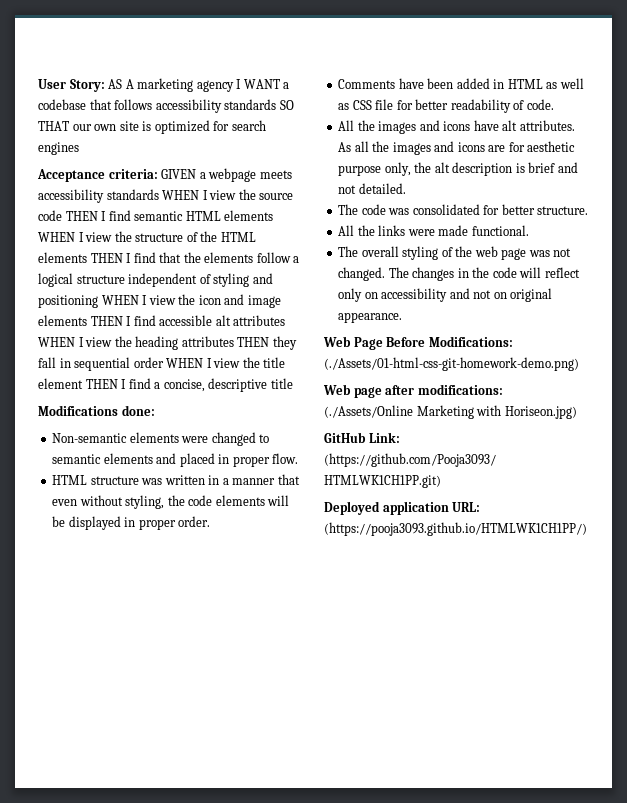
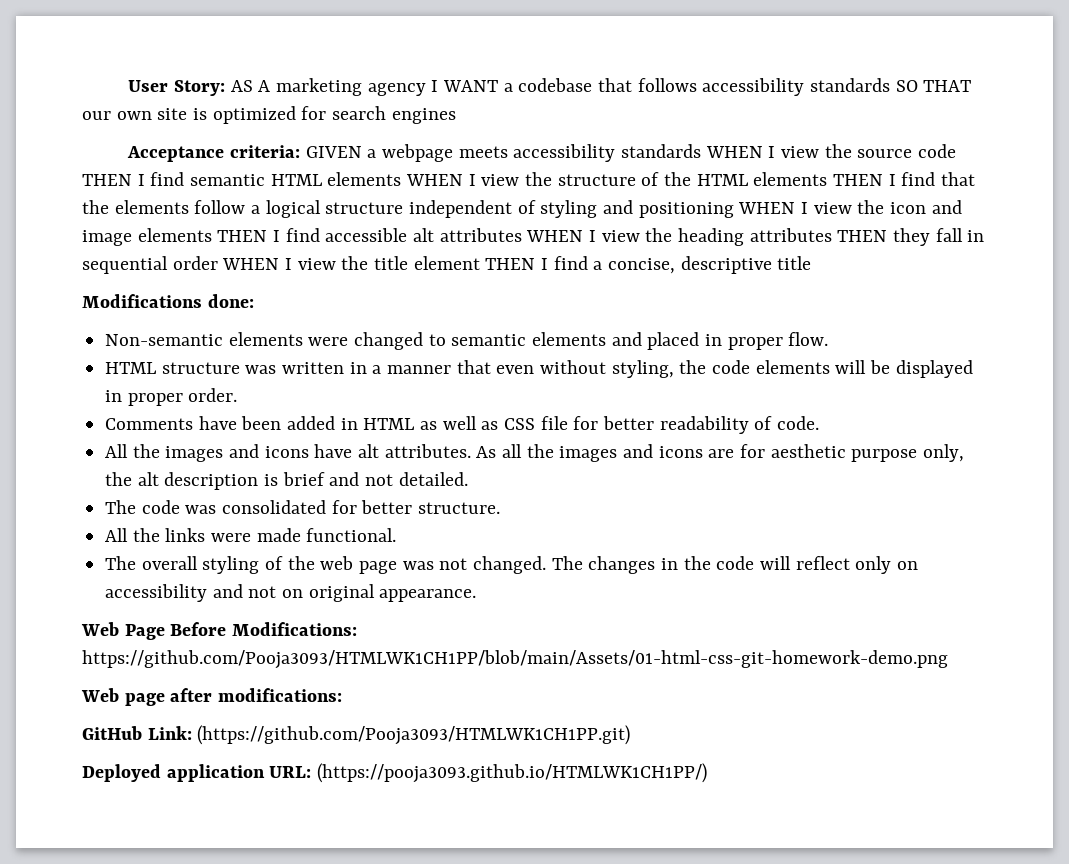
- Web Page Before Modifications: (./Assets/01-html-css-git-homework-demo.png)
+ Web Page Before Modifications: https://github.com/Pooja3093/HTMLWK1CH1PP/blob/main/Assets/01-html-css-git-homework-demo.png
- Web page after modifications: (./Assets/Online Marketing with Horiseon.jpg)
+ Web page after modifications:

